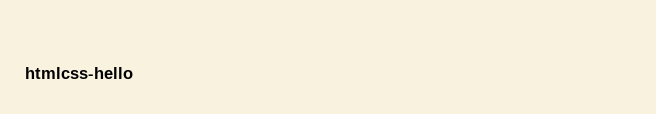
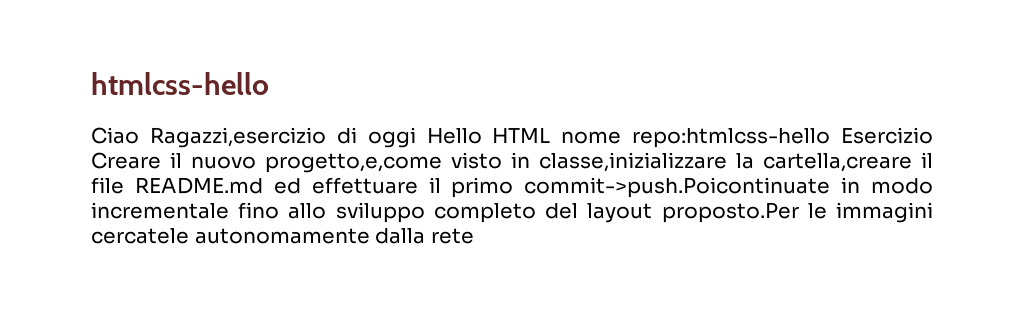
+ Ciao Ragazzi,esercizio di oggi Hello HTML nome repo:htmlcss-hello Esercizio Creare il nuovo progetto,e,come visto in classe,inizializzare la cartella,creare il file README.md ed effettuare il primo commit->push.Poicontinuate in modo incrementale fino allo sviluppo completo del layout proposto.Per le immagini cercatele autonomamente dalla rete

